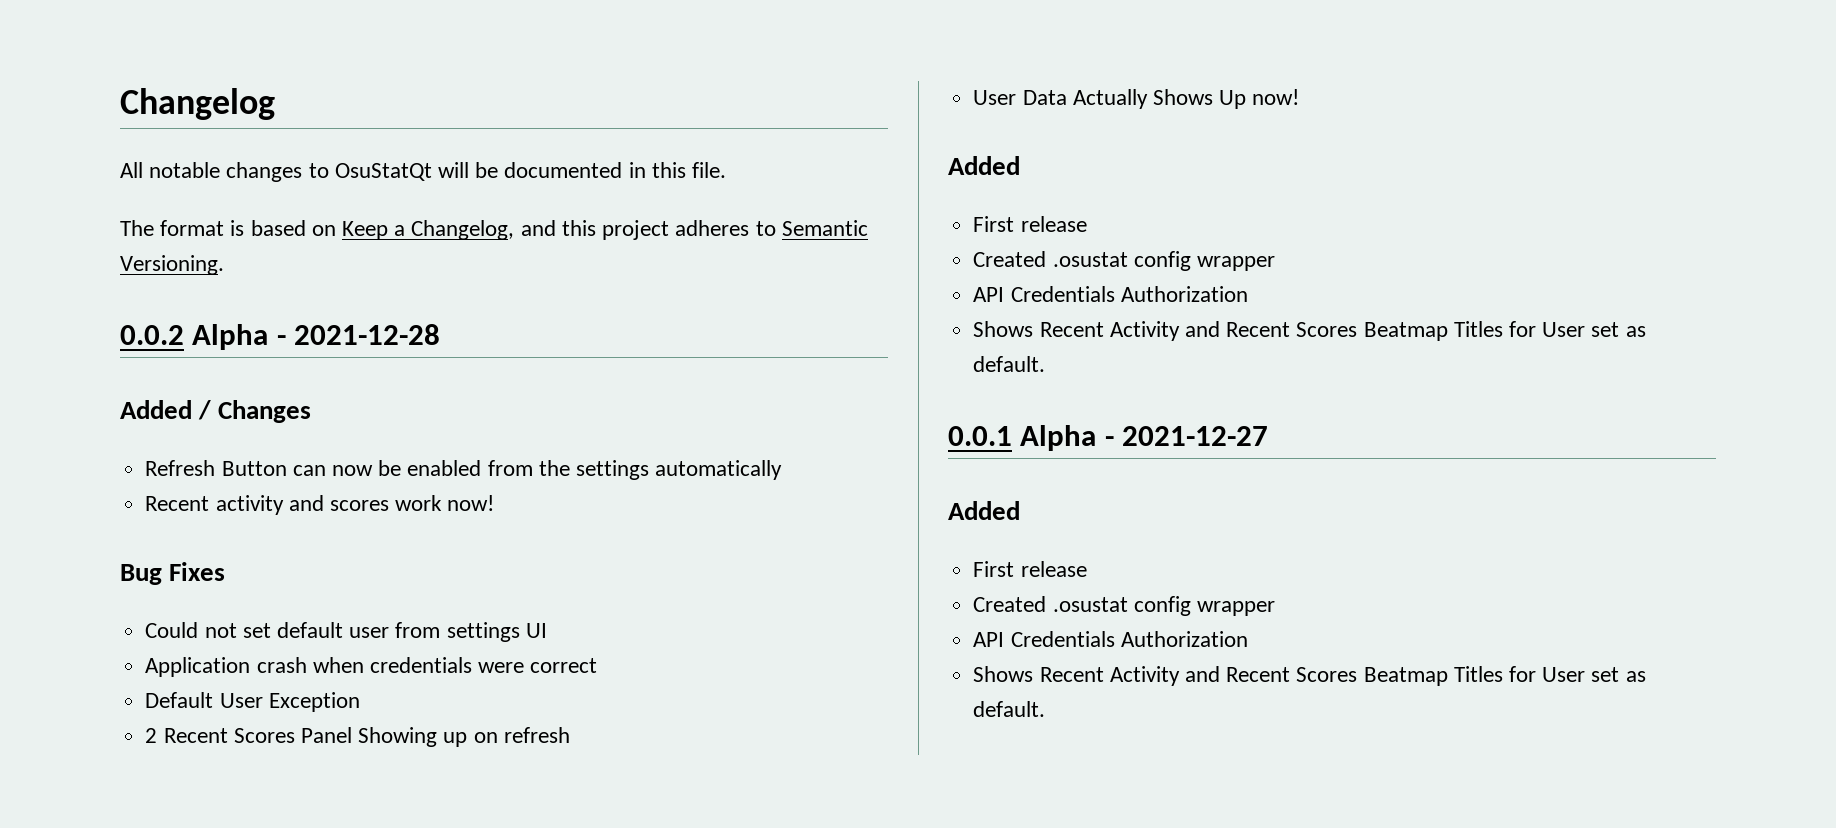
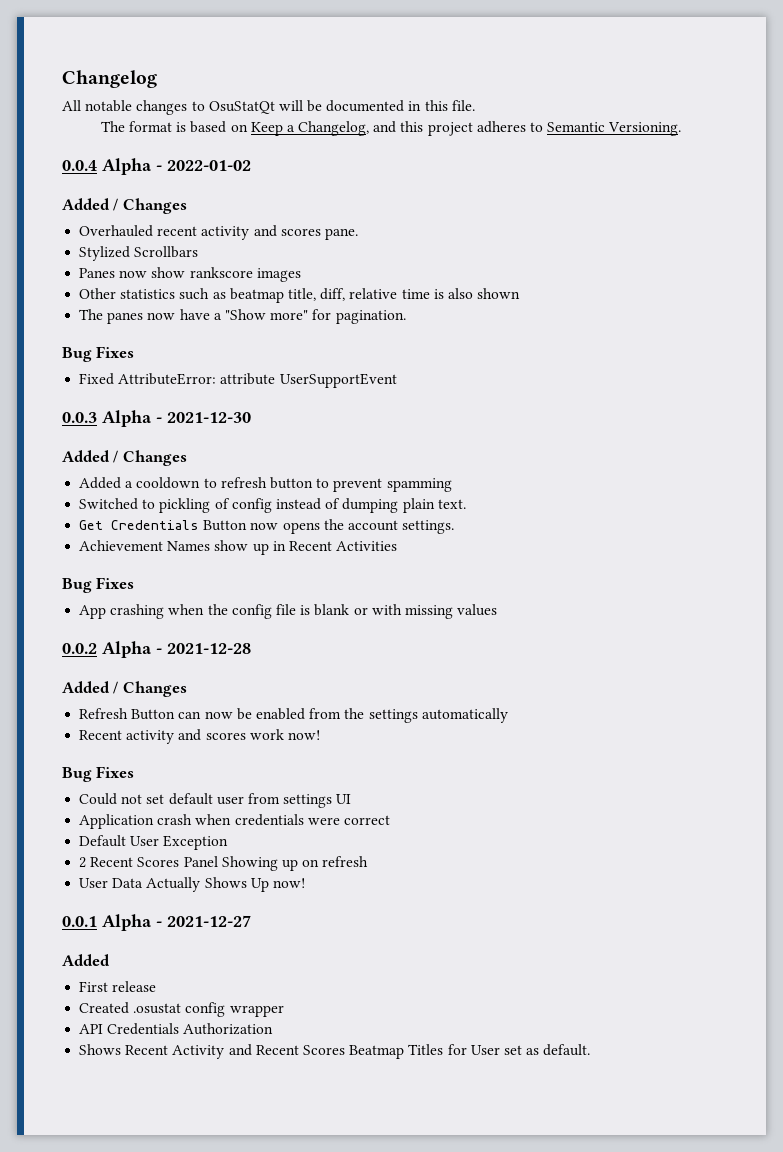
+ 0.0.4 Alpha - 2022-01-02
+ Added / Changes
+ Overhauled recent activity and scores pane.
+ Stylized Scrollbars
+ Panes now show rankscore images
+ Other statistics such as beatmap title, diff, relative time is also shown
+ The panes now have a "Show more" for pagination.
+ Bug Fixes
+ Fixed AttributeError: attribute UserSupportEvent
+ 0.0.3 Alpha - 2021-12-30
+ Added / Changes
+ Added a cooldown to refresh button to prevent spamming
+ Switched to pickling of config instead of dumping plain text.
+ Get Credentials Button now opens the account settings.
+ Achievement Names show up in Recent Activities
+ Bug Fixes
+ App crashing when the config file is blank or with missing values
  User Data Actually Shows Up now!
- Added
- First release
- Created .osustat config wrapper
- API Credentials Authorization
- Shows Recent Activity and Recent Scores Beatmap Titles for User set as default.

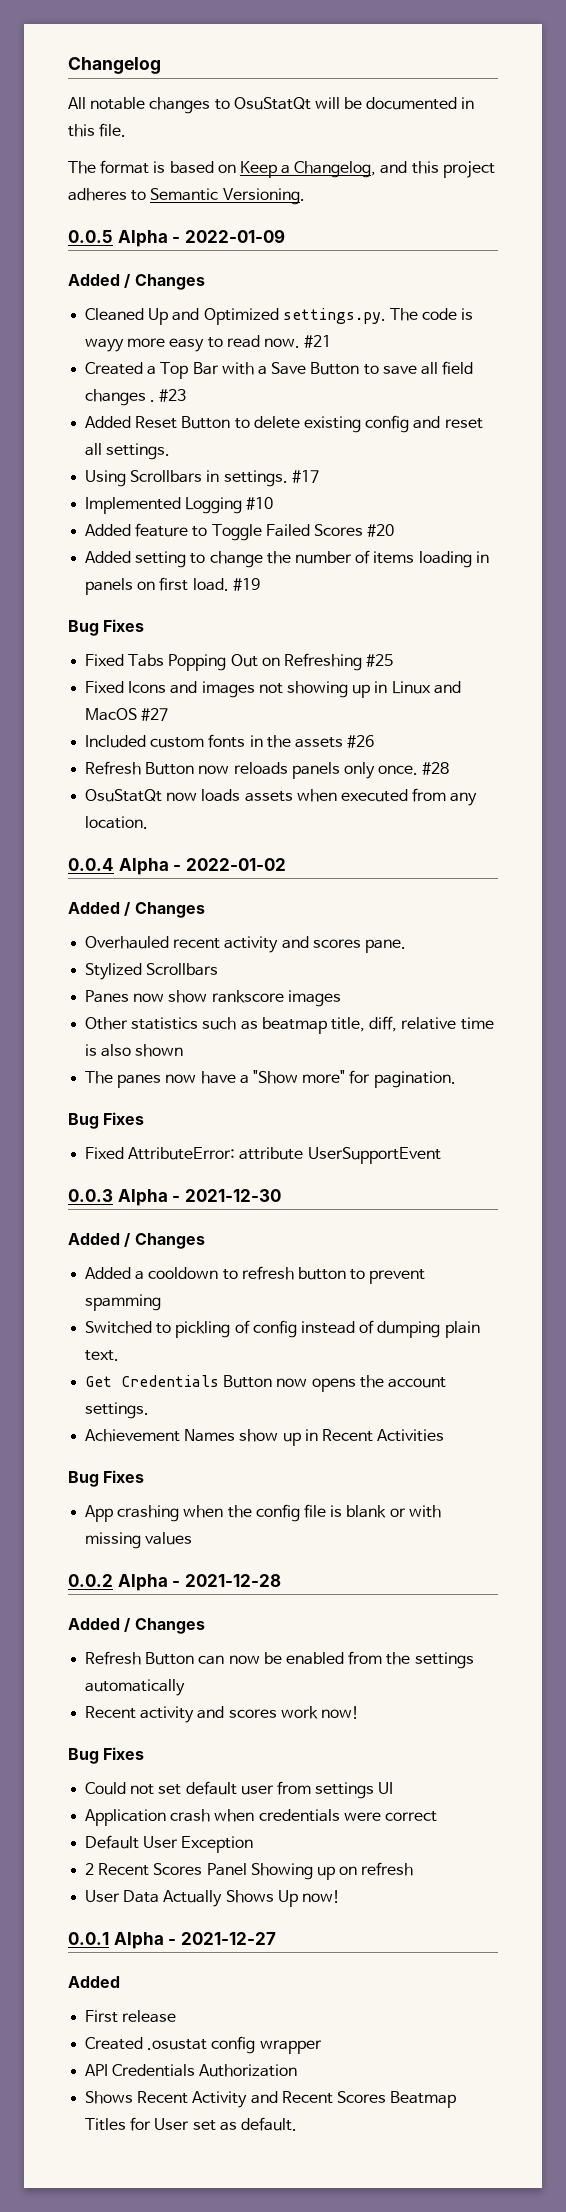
+ 0.0.5 Alpha - 2022-01-09
+ Added / Changes
+ Cleaned Up and Optimized settings.py. The code is wayy more easy to read now. #21
+ Created a Top Bar with a Save Button to save all field changes . #23
+ Added Reset Button to delete existing config and reset all settings.
+ Using Scrollbars in settings. #17
+ Implemented Logging #10
+ Added feature to Toggle Failed Scores #20
+ Added setting to change the number of items loading in panels on first load. #19
+ Bug Fixes
+ Fixed Tabs Popping Out on Refreshing #25
+ Fixed Icons and images not showing up in Linux and MacOS #27
+ Included custom fonts in the assets #26
+ Refresh Button now reloads panels only once. #28
+ OsuStatQt now loads assets when executed from any location.

